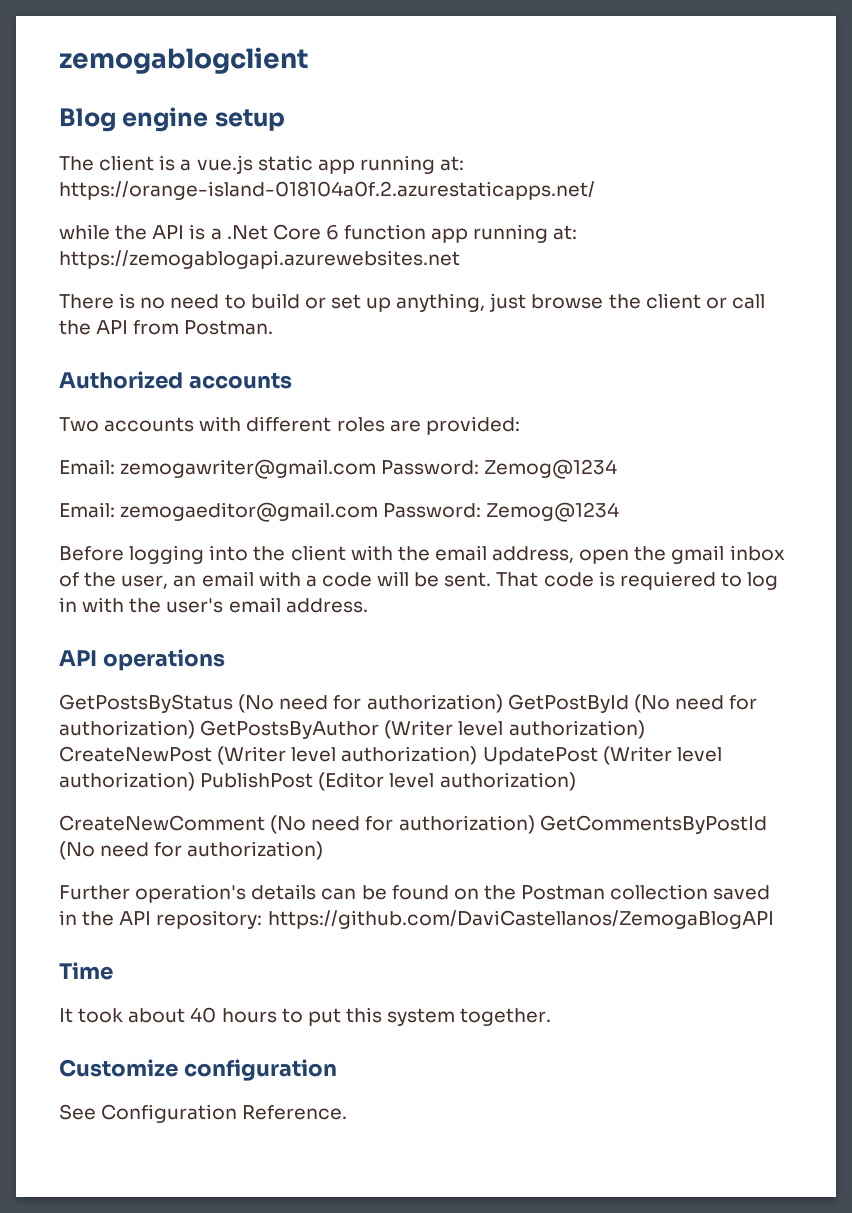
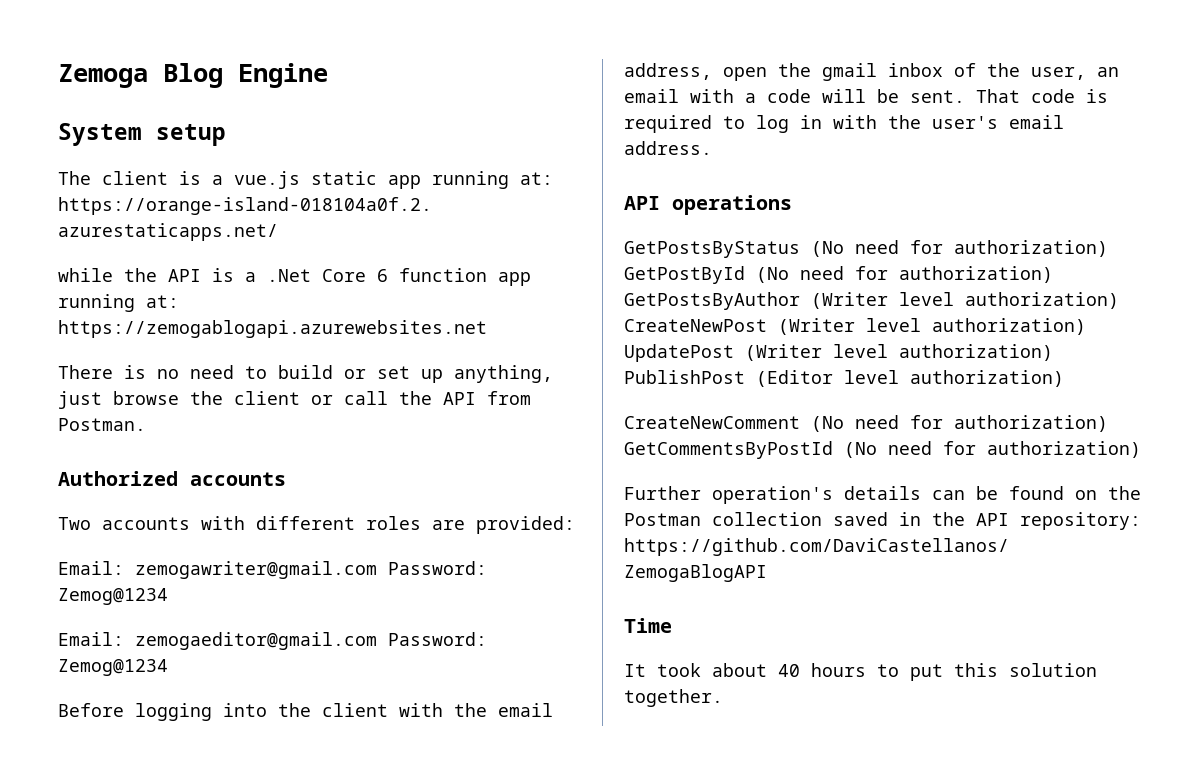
- zemogablogclient
- Blog engine setup
+ Zemoga Blog Engine
+ System setup
- That code is requiered to log in with the user's email address.
+ That code is required to log in with the user's email address.
- It took about 40 hours to put this system together.
+ It took about 40 hours to put this solution together.
- Customize configuration
- See Configuration Reference.

